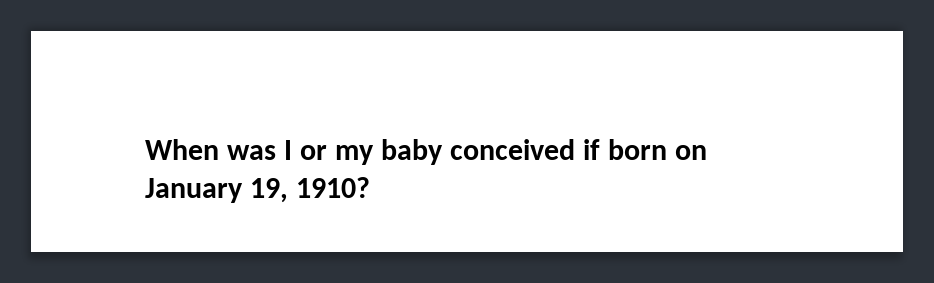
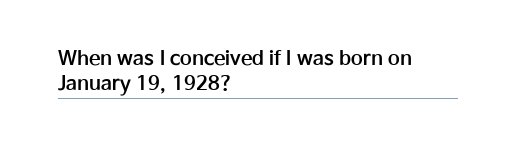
- When was I or my baby conceived if born on January 19, 1910?
+ When was I conceived if I was born on January 19, 1928?

